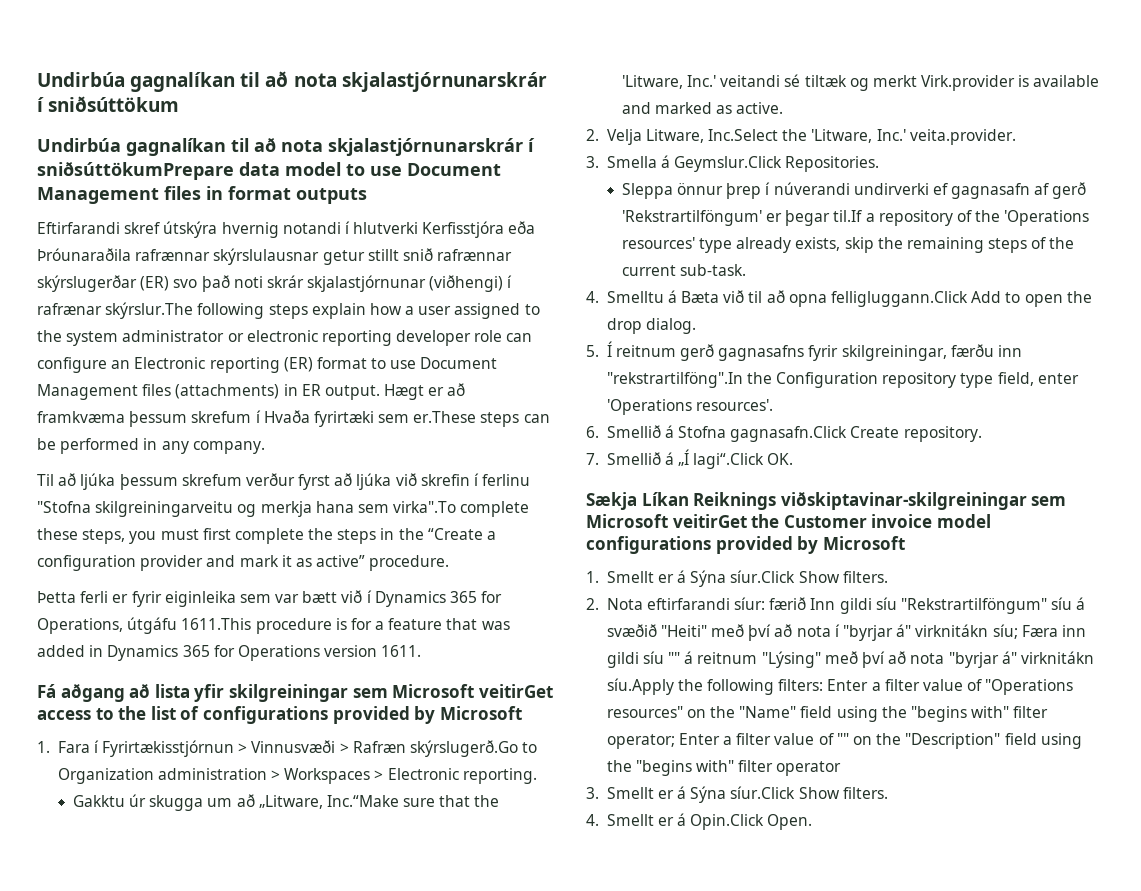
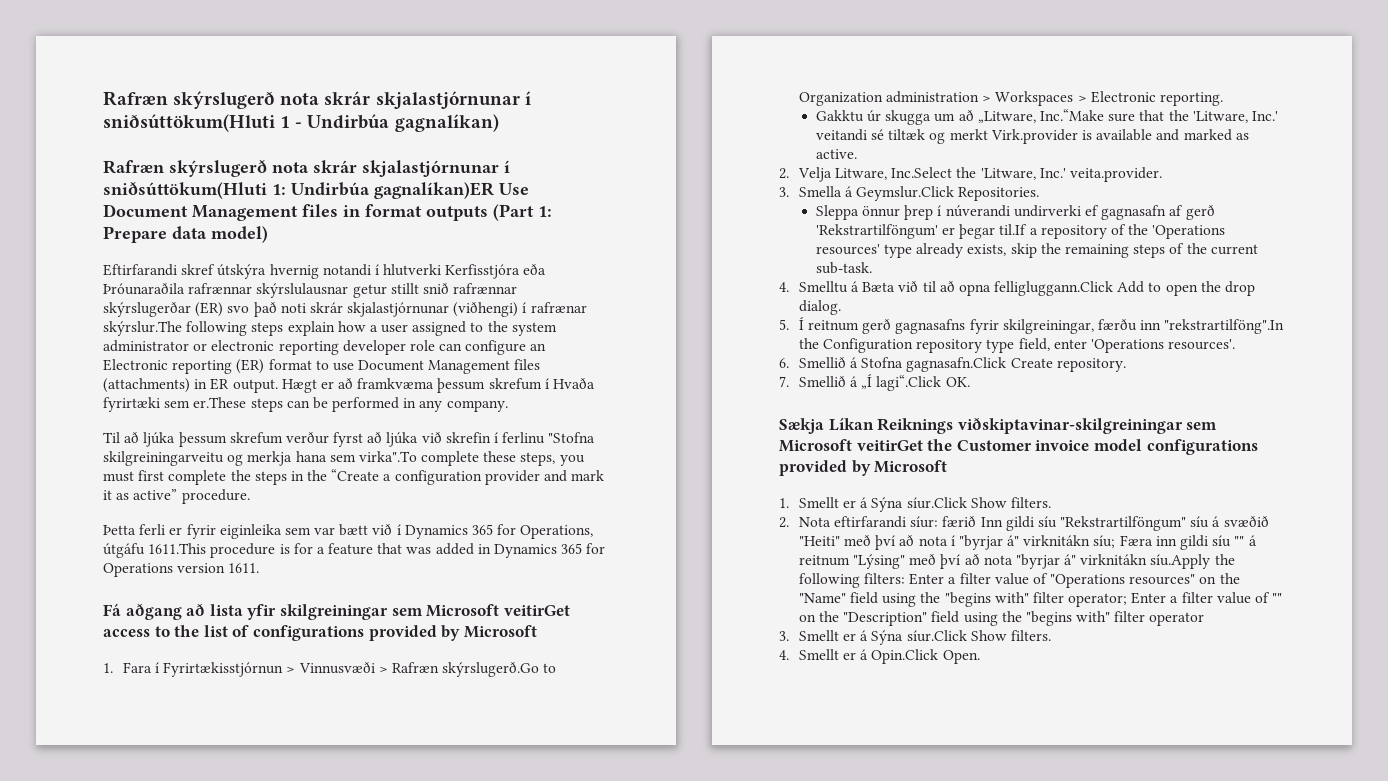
- Undirbúa gagnalíkan til að nota skjalastjórnunarskrár í sniðsúttökum
- Undirbúa gagnalíkan til að nota skjalastjórnunarskrár í sniðsúttökumPrepare data model to use Document Management files in format outputs
+ Rafræn skýrslugerð nota skrár skjalastjórnunar í sniðsúttökum(Hluti 1 - Undirbúa gagnalíkan)
+ Rafræn skýrslugerð nota skrár skjalastjórnunar í sniðsúttökum(Hluti 1: Undirbúa gagnalíkan)ER Use Document Management files in format outputs (Part 1: Prepare data model)

